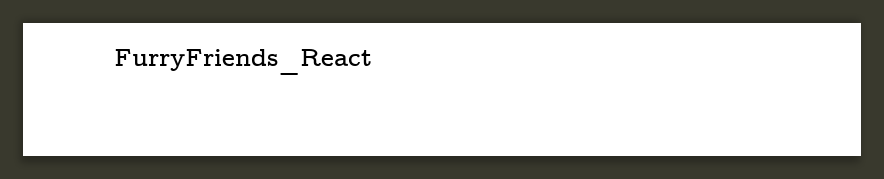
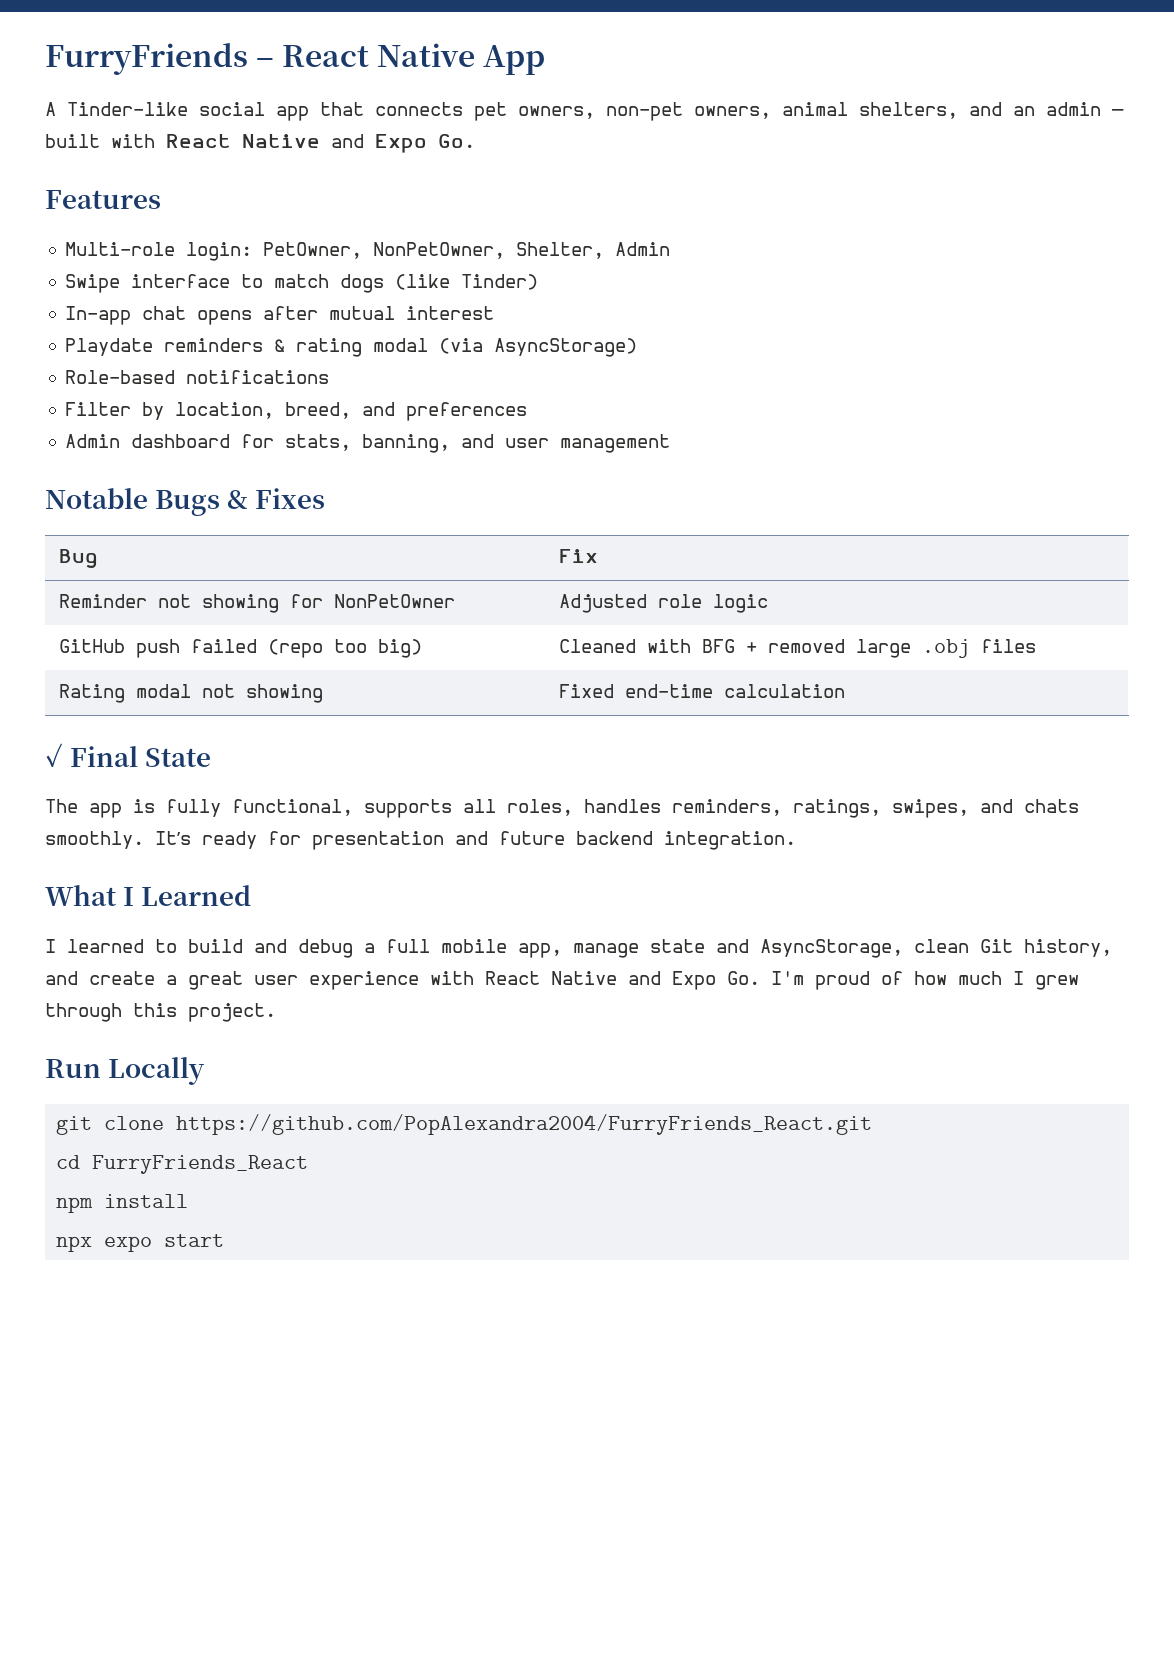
- FurryFriends_React
+ FurryFriends – React Native App
+ A Tinder-like social app that connects pet owners, non-pet owners, animal shelters, and an admin — built with React Native and Expo Go.
+ Features
+ Multi-role login: PetOwner, NonPetOwner, Shelter, Admin
+ Swipe interface to match dogs (like Tinder)
+ In-app chat opens after mutual interest
+ Playdate reminders & rating modal (via AsyncStorage)
+ Role-based notifications
+ Filter by location, breed, and preferences
+ Admin dashboard for stats, banning, and user management
+ Notable Bugs & Fixes
+ Bug | Fix
+ Reminder not showing for NonPetOwner | Adjusted role logic
+ GitHub push failed (repo too big) | Cleaned with BFG + removed large .obj files
+ Rating modal not showing | Fixed end-time calculation
+ ✓ Final State
+ The app is fully functional, supports all roles, handles reminders, ratings, swipes, and chats smoothly. It’s ready for presentation and future backend integration.
+ What I Learned
+ I learned to build and debug a full mobile app, manage state and AsyncStorage, clean Git history, and create a great user experience with React Native and Expo Go. I'm proud of how much I grew through this project.
+ Run Locally
+ git clone https://github.com/PopAlexandra2004/FurryFriends_React.git
+ cd FurryFriends_React
+ npm install
+ npx expo start

